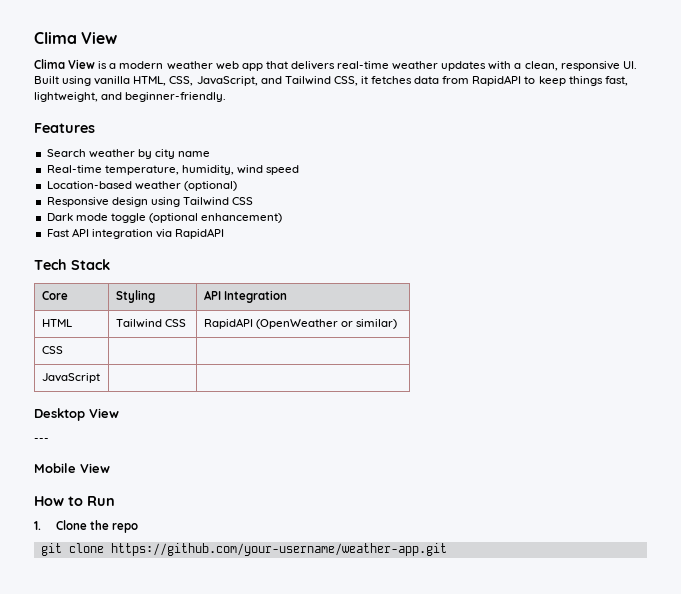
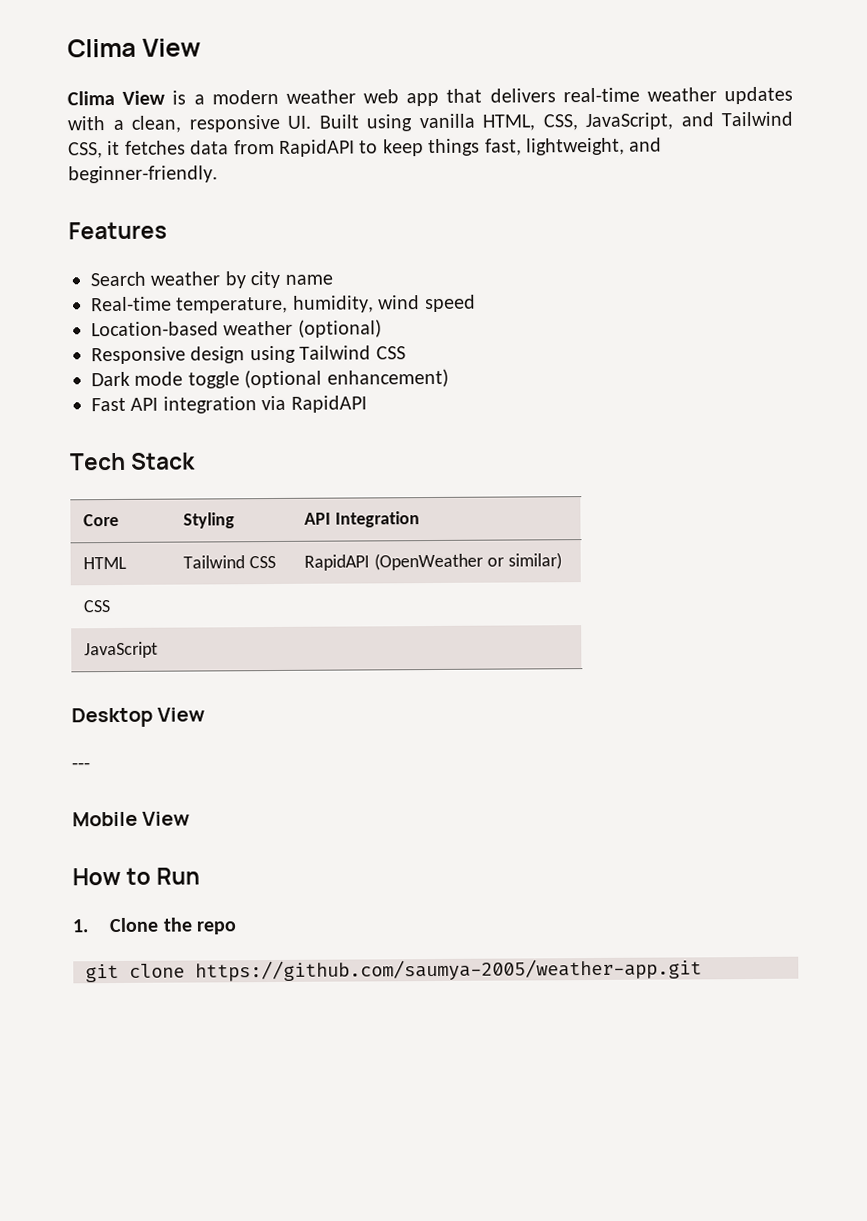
- git clone https://github.com/your-username/weather-app.git
+ git clone https://github.com/saumya-2005/weather-app.git

